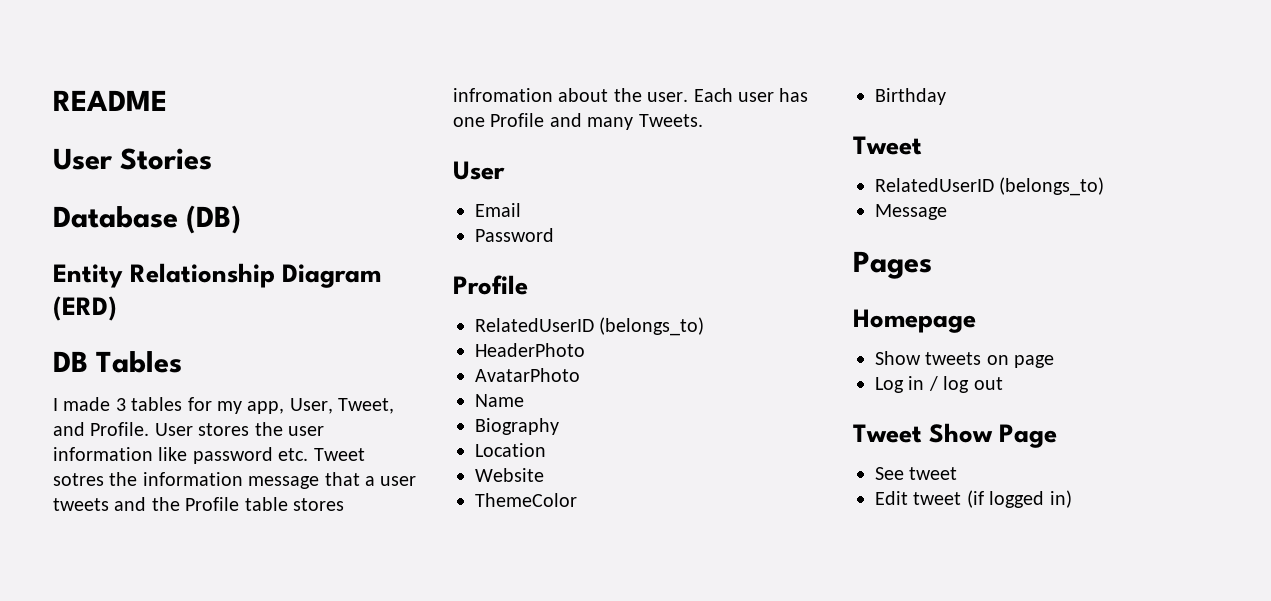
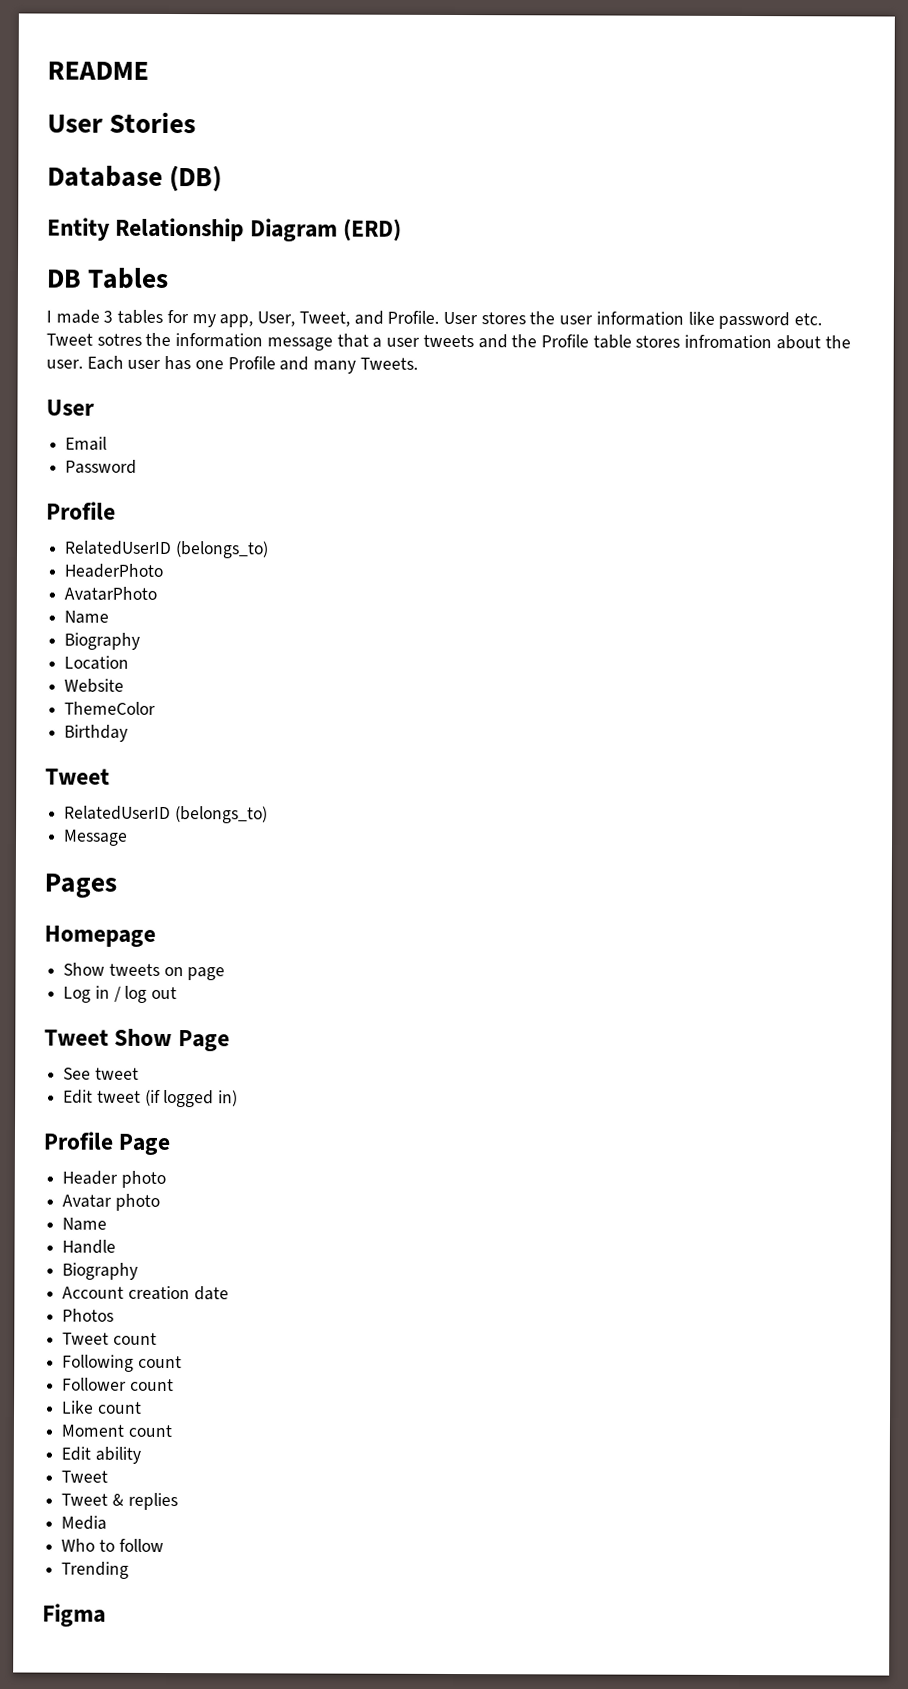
+ Profile Page
+ Header photo
+ Avatar photo
+ Name
+ Handle
+ Biography
+ Account creation date
+ Photos
+ Tweet count
+ Following count
+ Follower count
+ Like count
+ Moment count
+ Edit ability
+ Tweet
+ Tweet & replies
+ Media
+ Who to follow
+ Trending
+ Figma

